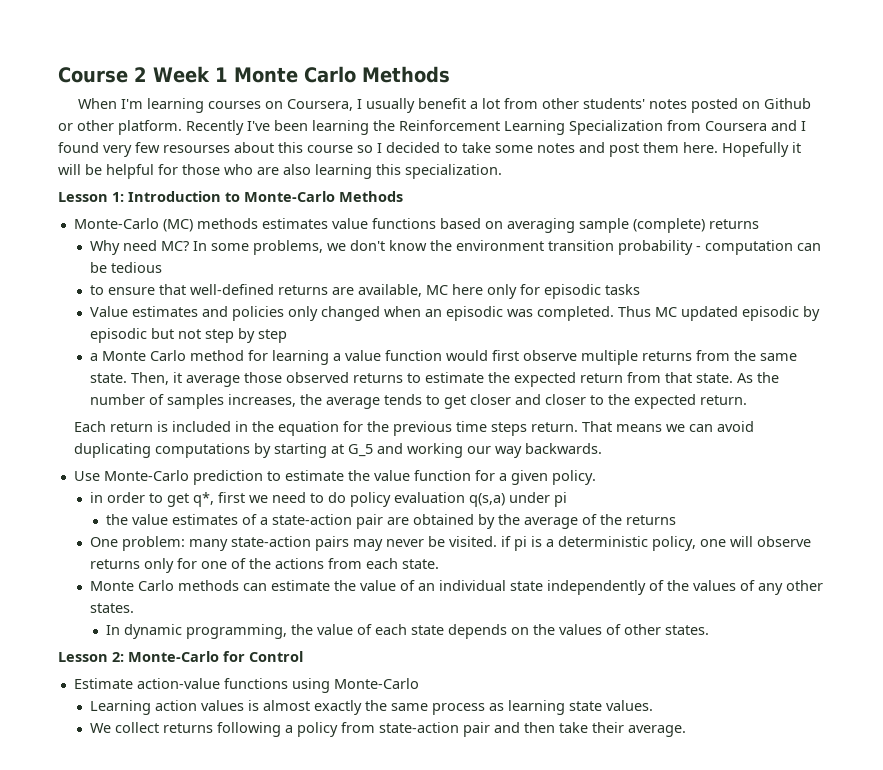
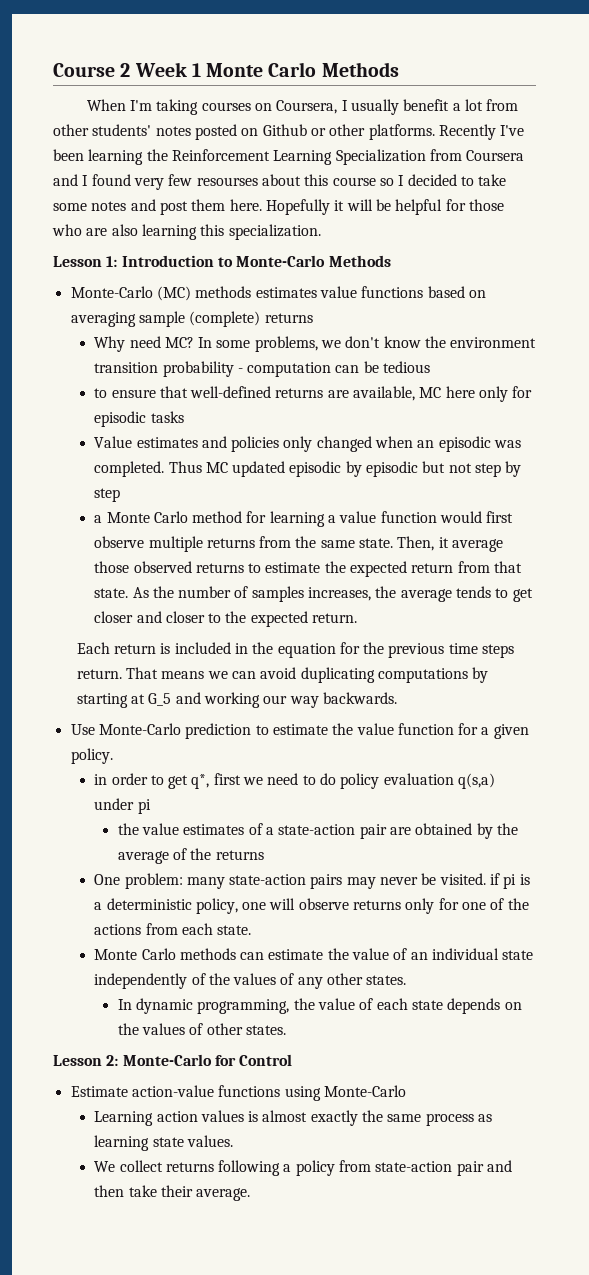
- When I'm learning courses on Coursera, I usually benefit a lot from other students' notes posted on Github or other platform.
+ When I'm taking courses on Coursera, I usually benefit a lot from other students' notes posted on Github or other platforms.

